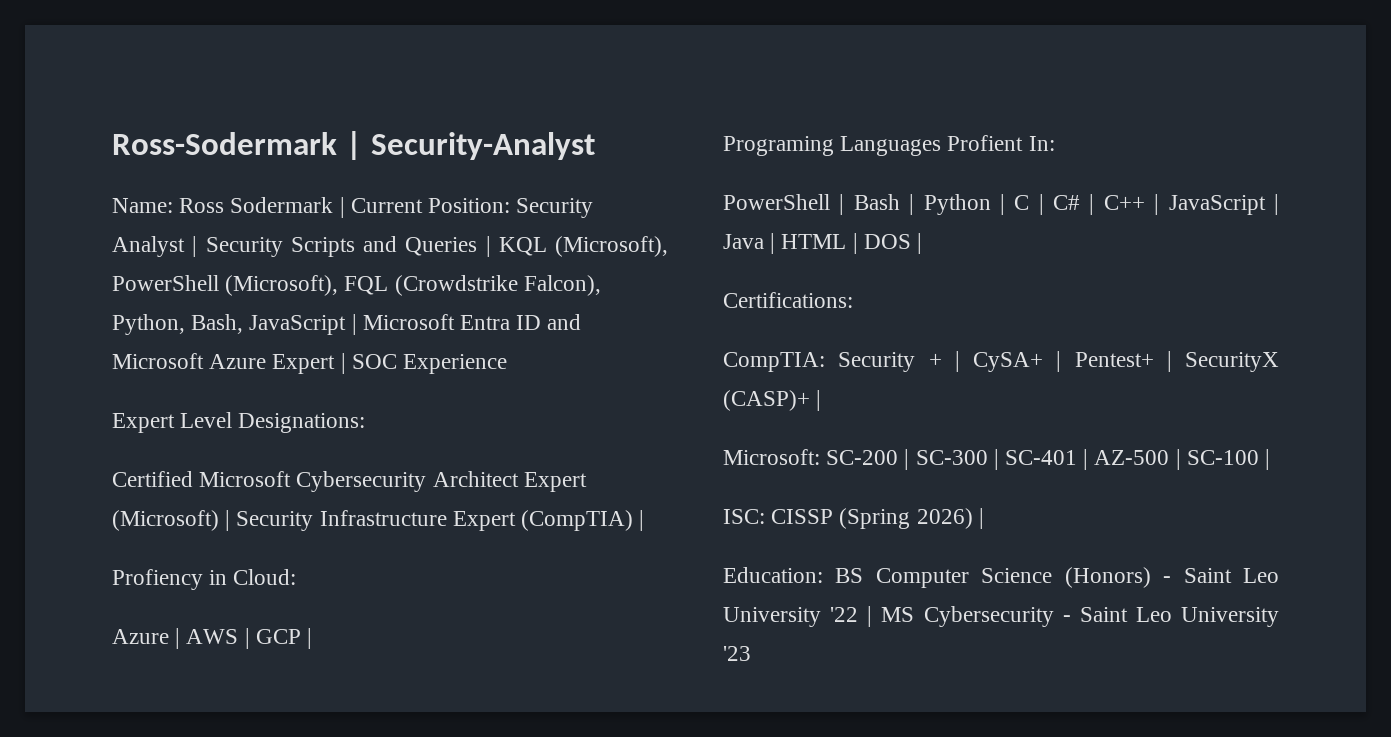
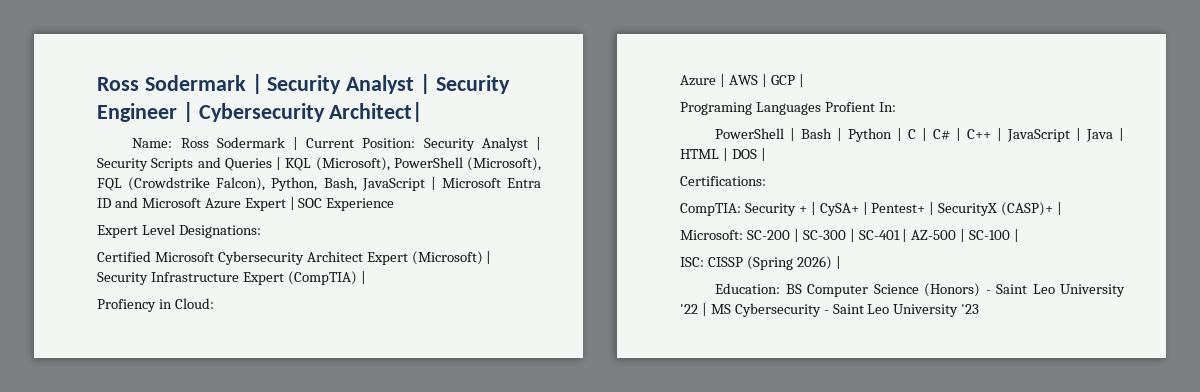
- Ross-Sodermark | Security-Analyst
+ Ross Sodermark | Security Analyst | Security Engineer | Cybersecurity Architect|

